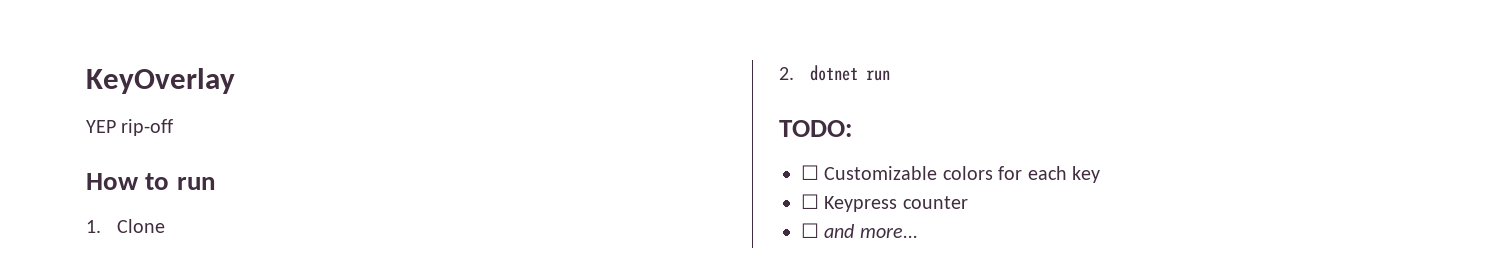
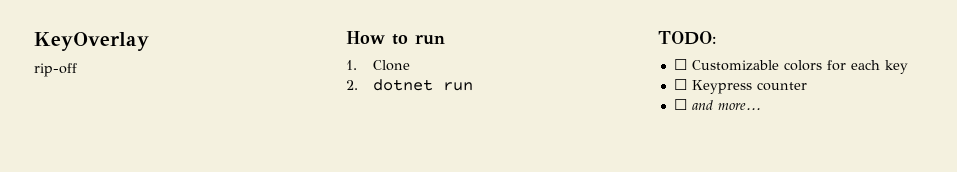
- YEP rip-off
+ rip-off

